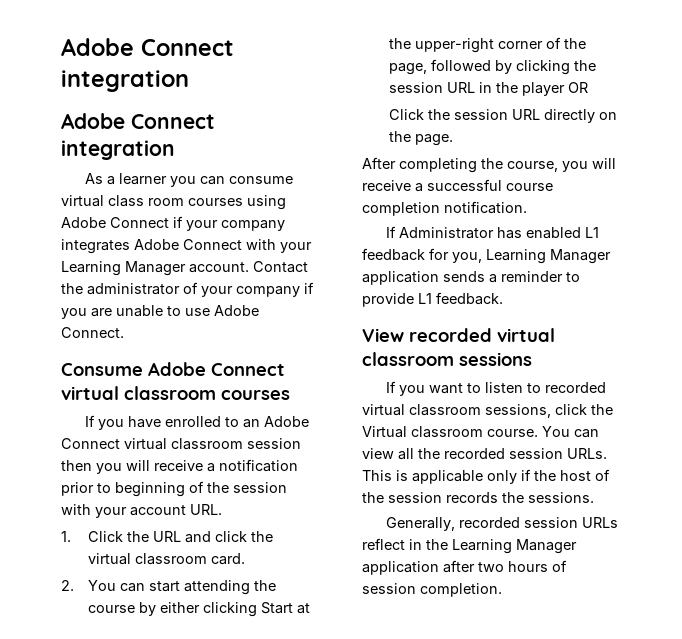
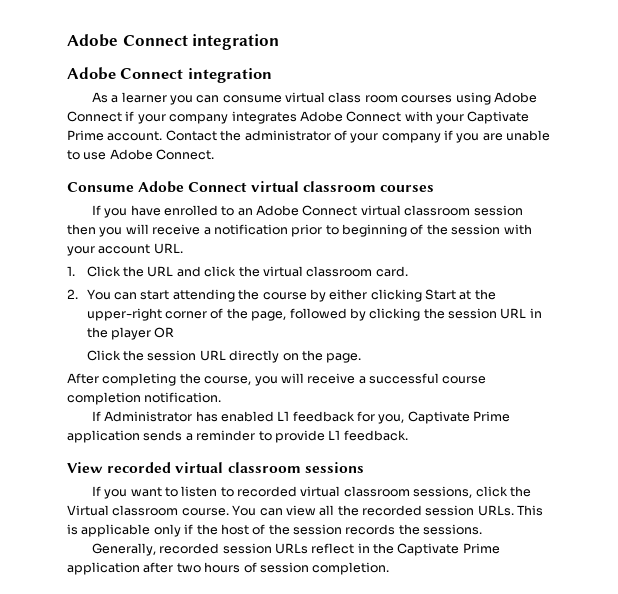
- As a learner you can consume virtual class room courses using Adobe Connect if your company integrates Adobe Connect with your Learning Manager account.
+ As a learner you can consume virtual class room courses using Adobe Connect if your company integrates Adobe Connect with your Captivate Prime account.
- If Administrator has enabled L1 feedback for you, Learning Manager application sends a reminder to provide L1 feedback.
+ If Administrator has enabled L1 feedback for you, Captivate Prime application sends a reminder to provide L1 feedback.
- Generally, recorded session URLs reflect in the Learning Manager application after two hours of session completion.
+ Generally, recorded session URLs reflect in the Captivate Prime application after two hours of session completion.

